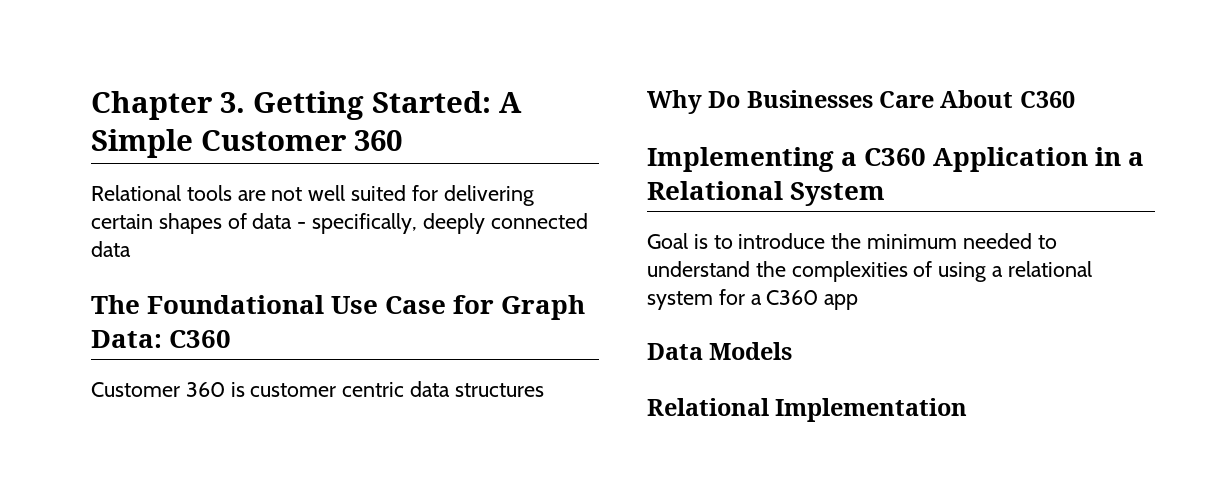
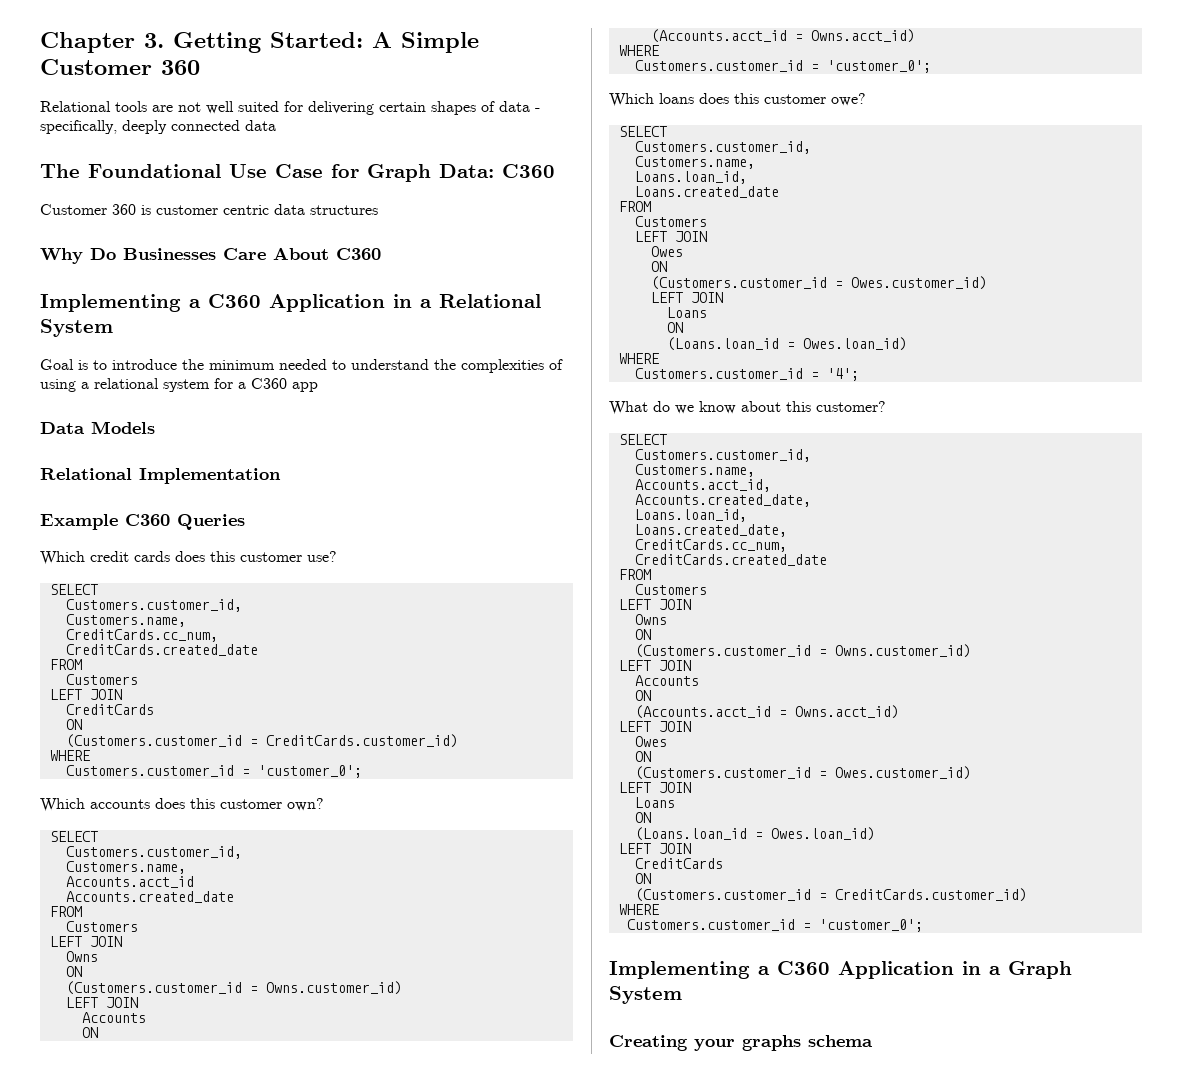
+ Example C360 Queries
+ Which credit cards does this customer use?
+ SELECT
+ Customers.customer_id,
+ Customers.name,
+ CreditCards.cc_num,
+ CreditCards.created_date
+ FROM
+ Customers
+ LEFT JOIN
+ CreditCards
+ ON
+ (Customers.customer_id = CreditCards.customer_id)
+ WHERE
+ Customers.customer_id = 'customer_0';
+ Which accounts does this customer own?
+ SELECT
+ Customers.customer_id,
+ Customers.name,
+ Accounts.acct_id
+ Accounts.created_date
+ FROM
+ Customers
+ LEFT JOIN
+ Owns
+ ON
+ (Customers.customer_id = Owns.customer_id)
+ LEFT JOIN
+ Accounts
+ ON
+ (Accounts.acct_id = Owns.acct_id)
+ WHERE
+ Customers.customer_id = 'customer_0';
+ Which loans does this customer owe?
+ SELECT
+ Customers.customer_id,
+ Customers.name,
+ Loans.loan_id,
+ Loans.created_date
+ FROM
+ Customers
+ LEFT JOIN
+ Owes
+ ON
+ (Customers.customer_id = Owes.customer_id)
+ LEFT JOIN
+ Loans
+ ON
+ (Loans.loan_id = Owes.loan_id)
+ WHERE
+ Customers.customer_id = '4';
+ What do we know about this customer?
+ SELECT
+ Customers.customer_id,
+ Customers.name,
+ Accounts.acct_id,
+ Accounts.created_date,
+ Loans.loan_id,
+ Loans.created_date,
+ CreditCards.cc_num,
+ CreditCards.created_date
+ FROM
+ Customers
+ LEFT JOIN
+ Owns
+ ON
+ (Customers.customer_id = Owns.customer_id)
+ LEFT JOIN
+ Accounts
+ ON
+ (Accounts.acct_id = Owns.acct_id)
+ LEFT JOIN
+ Owes
+ ON
+ (Customers.customer_id = Owes.customer_id)
+ LEFT JOIN
+ Loans
+ ON
+ (Loans.loan_id = Owes.loan_id)
+ LEFT JOIN
+ CreditCards
+ ON
+ (Customers.customer_id = CreditCards.customer_id)
+ WHERE
+ Customers.customer_id = 'customer_0';
+ Implementing a C360 Application in a Graph System
+ Creating your graphs schema

